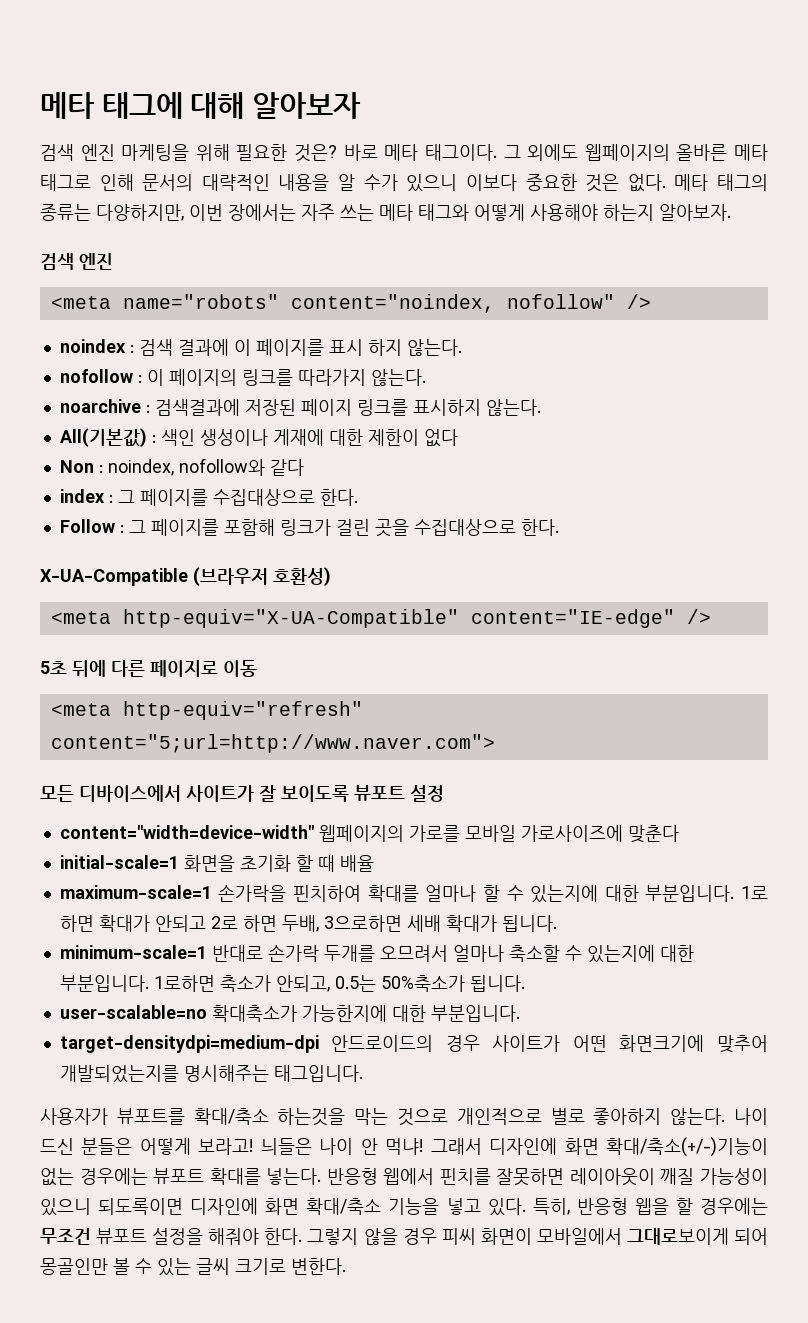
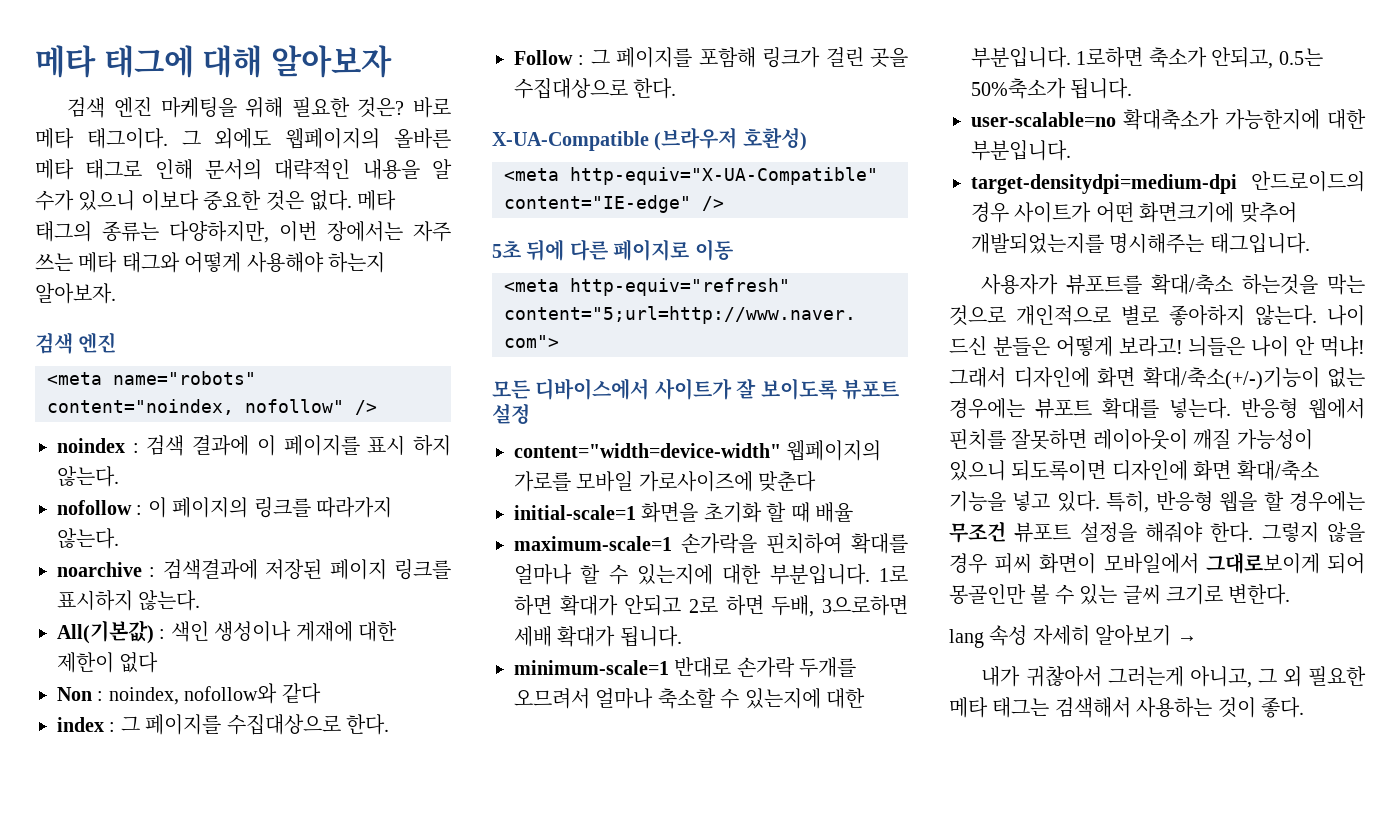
+ lang 속성 자세히 알아보기 →
+ 내가 귀찮아서 그러는게 아니고, 그 외 필요한 메타 태그는 검색해서 사용하는 것이 좋다.

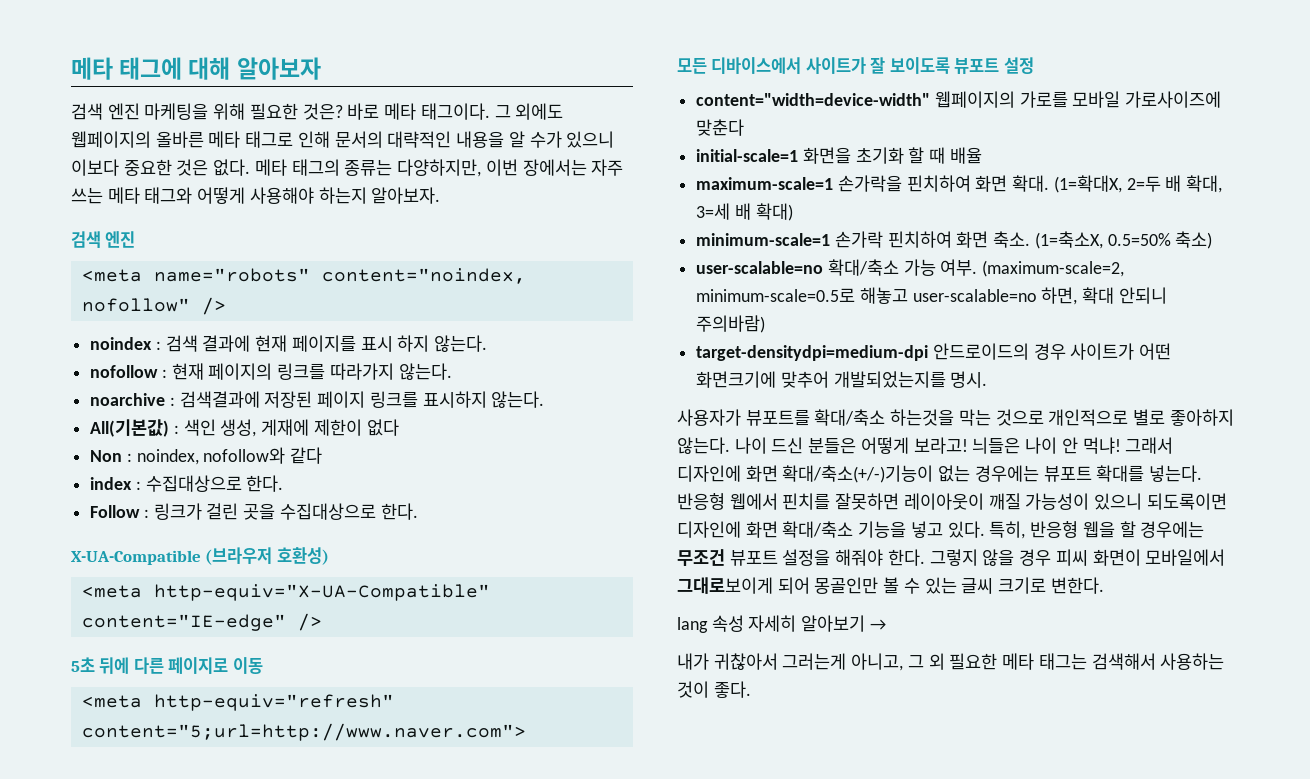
- noindex : 검색 결과에 이 페이지를 표시 하지 않는다.
+ noindex : 검색 결과에 현재 페이지를 표시 하지 않는다.
- nofollow : 이 페이지의 링크를 따라가지 않는다.
+ nofollow : 현재 페이지의 링크를 따라가지 않는다.
- All(기본값) : 색인 생성이나 게재에 대한 제한이 없다
+ All(기본값) : 색인 생성, 게재에 제한이 없다
- index : 그 페이지를 수집대상으로 한다.
+ index : 수집대상으로 한다.
- Follow : 그 페이지를 포함해 링크가 걸린 곳을 수집대상으로 한다.
+ Follow : 링크가 걸린 곳을 수집대상으로 한다.
- maximum-scale=1 손가락을 핀치하여 확대를 얼마나 할 수 있는지에 대한 부분입니다. 1로 하면 확대가 안되고 2로 하면 두배, 3으로하면 세배 확대가 됩니다.
- minimum-scale=1 반대로 손가락 두개를 오므려서 얼마나 축소할 수 있는지에 대한 부분입니다. 1로하면 축소가 안되고, 0.5는 50%축소가 됩니다.
- user-scalable=no 확대축소가 가능한지에 대한 부분입니다.
+ maximum-scale=1 손가락을 핀치하여 화면 확대. (1=확대X, 2=두 배 확대, 3=세 배 확대)
+ minimum-scale=1 손가락 핀치하여 화면 축소. (1=축소X, 0.5=50% 축소)
+ user-scalable=no 확대/축소 가능 여부. (maximum-scale=2, minimum-scale=0.5로 해놓고 user-scalable=no 하면, 확대 안되니 주의바람)
- target-densitydpi=medium-dpi 안드로이드의 경우 사이트가 어떤 화면크기에 맞추어 개발되었는지를 명시해주는 태그입니다.
+ target-densitydpi=medium-dpi 안드로이드의 경우 사이트가 어떤 화면크기에 맞추어 개발되었는지를 명시.

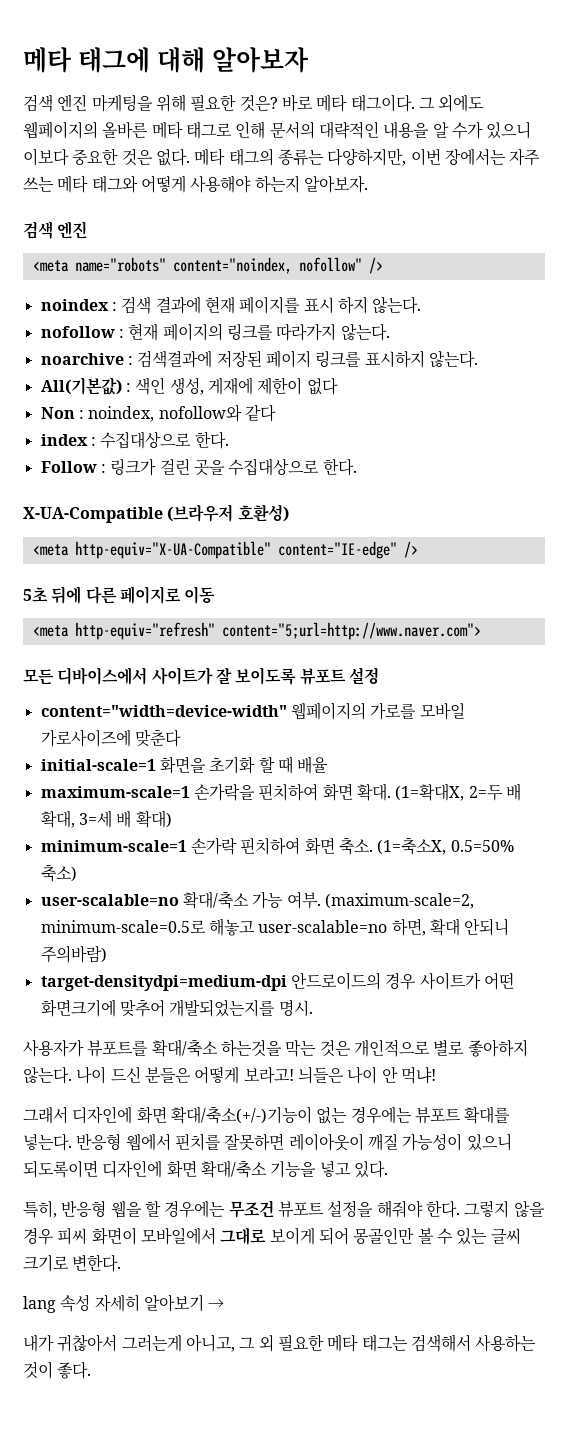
- 사용자가 뷰포트를 확대/축소 하는것을 막는 것으로 개인적으로 별로 좋아하지 않는다.
+ 사용자가 뷰포트를 확대/축소 하는것을 막는 것은 개인적으로 별로 좋아하지 않는다.
- 늬들은 나이 안 먹냐! 그래서 디자인에 화면 확대/축소(+/-)기능이 없는 경우에는 뷰포트 확대를 넣는다.
+ 늬들은 나이 안 먹냐!
+ 그래서 디자인에 화면 확대/축소(+/-)기능이 없는 경우에는 뷰포트 확대를 넣는다.
- 반응형 웹에서 핀치를 잘못하면 레이아웃이 깨질 가능성이 있으니 되도록이면 디자인에 화면 확대/축소 기능을 넣고 있다. 특히, 반응형 웹을 할 경우에는 무조건 뷰포트 설정을 해줘야 한다.
+ 반응형 웹에서 핀치를 잘못하면 레이아웃이 깨질 가능성이 있으니 되도록이면 디자인에 화면 확대/축소 기능을 넣고 있다.
+ 특히, 반응형 웹을 할 경우에는 무조건 뷰포트 설정을 해줘야 한다.
- 그렇지 않을 경우 피씨 화면이 모바일에서 그대로보이게 되어 몽골인만 볼 수 있는 글씨 크기로 변한다.
+ 그렇지 않을 경우 피씨 화면이 모바일에서 그대로 보이게 되어 몽골인만 볼 수 있는 글씨 크기로 변한다.

